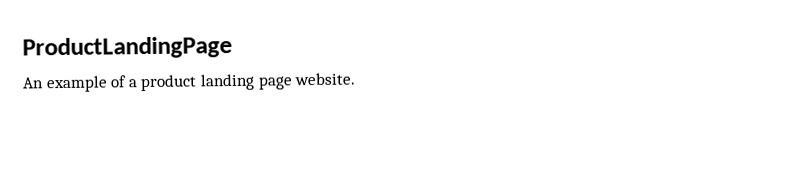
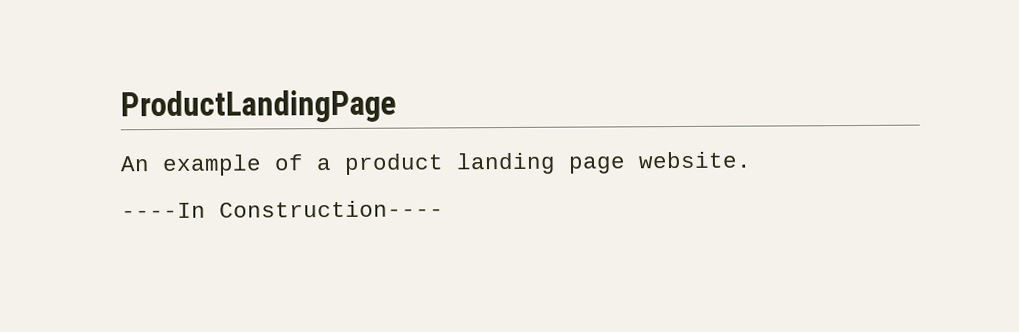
+ ----In Construction----

